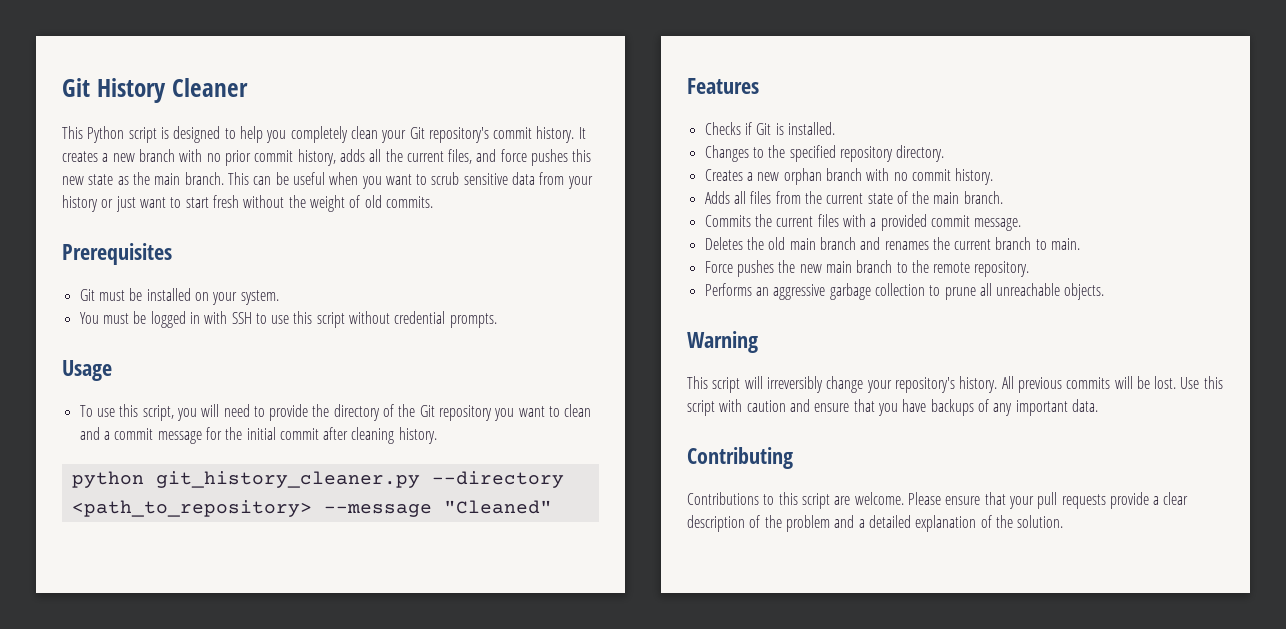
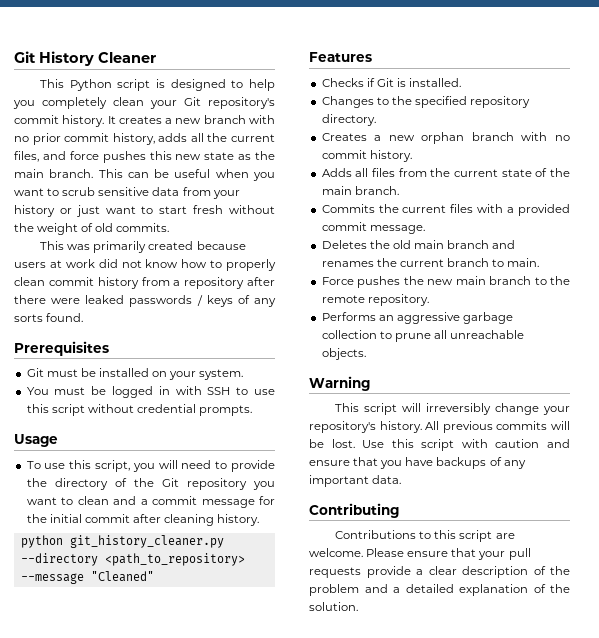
+ This was primarily created because users at work did not know how to properly clean commit history from a repository after there were leaked passwords / keys of any sorts found.

